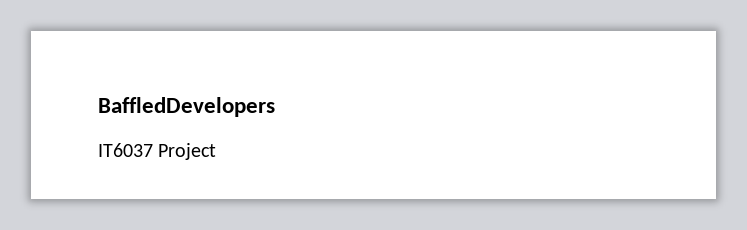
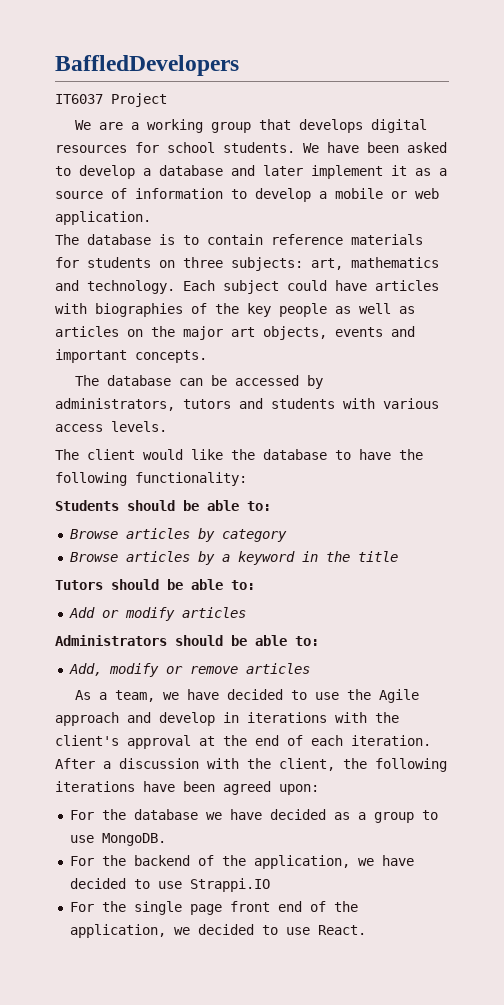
+ We are a working group that develops digital resources for school students. We have been asked to develop a database and later implement it as a source of information to develop a mobile or web application.
+ The database is to contain reference materials for students on three subjects: art, mathematics and technology. Each subject could have articles with biographies of the key people as well as articles on the major art objects, events and important concepts.
+ The database can be accessed by administrators, tutors and students with various access levels.
+ The client would like the database to have the following functionality:
+ Students should be able to:
+ Browse articles by category
+ Browse articles by a keyword in the title
+ Tutors should be able to:
+ Add or modify articles
+ Administrators should be able to:
+ Add, modify or remove articles
+ As a team, we have decided to use the Agile approach and develop in iterations with the client's approval at the end of each iteration. After a discussion with the client, the following iterations have been agreed upon:
+ For the database we have decided as a group to use MongoDB.
+ For the backend of the application, we have decided to use Strappi.IO
+ For the single page front end of the application, we decided to use React.

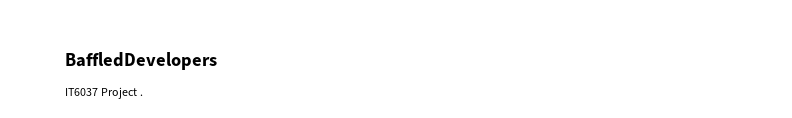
- IT6037 Project
- We are a working group that develops digital resources for school students. We have been asked to develop a database and later implement it as a source of information to develop a mobile or web application.
- The database is to contain reference materials for students on three subjects: art, mathematics and technology. Each subject could have articles with biographies of the key people as well as articles on the major art objects, events and important concepts.
- The database can be accessed by administrators, tutors and students with various access levels.
- The client would like the database to have the following functionality:
- Students should be able to:
- Browse articles by category
- Browse articles by a keyword in the title
- Tutors should be able to:
- Add or modify articles
- Administrators should be able to:
- Add, modify or remove articles
- As a team, we have decided to use the Agile approach and develop in iterations with the client's approval at the end of each iteration. After a discussion with the client, the following iterations have been agreed upon:
- For the database we have decided as a group to use MongoDB.
- For the backend of the application, we have decided to use Strappi.IO
- For the single page front end of the application, we decided to use React.
+ IT6037 Project .

